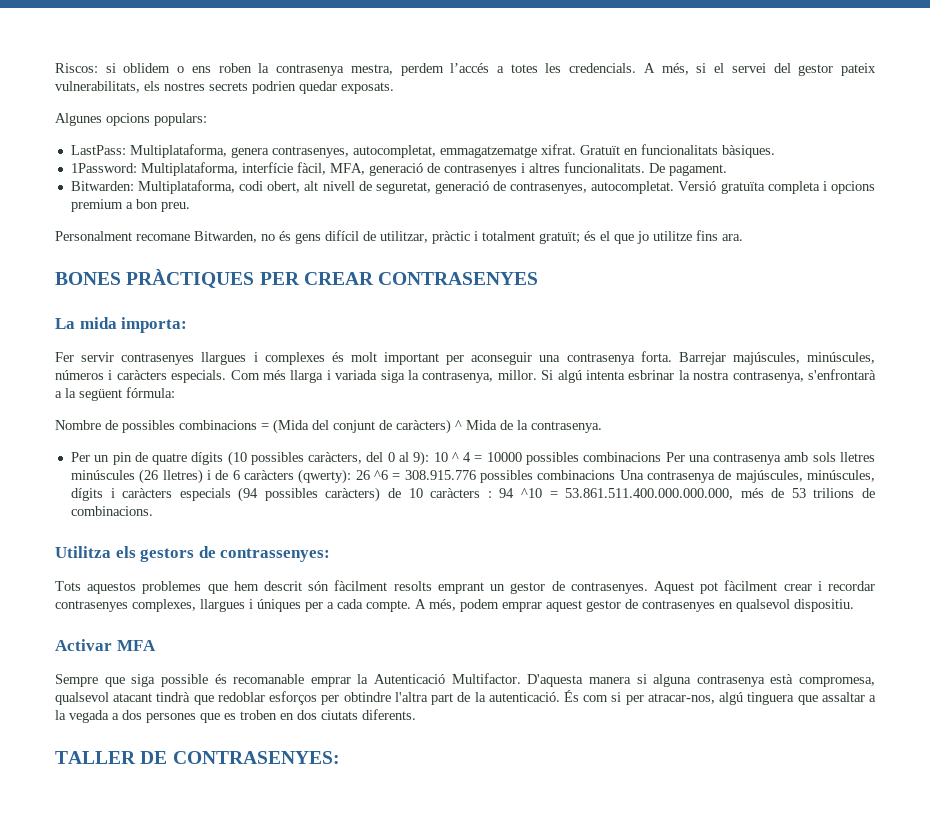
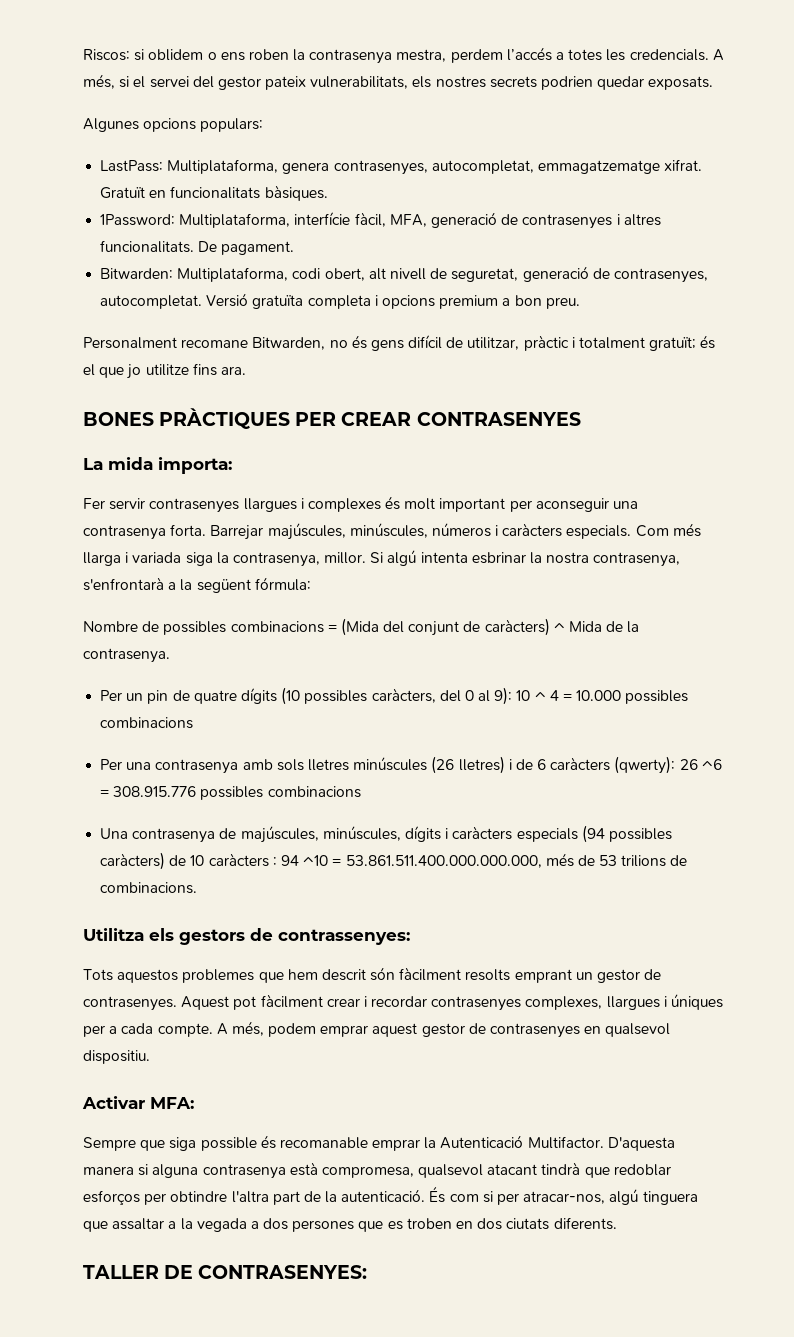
- 10 ^ 4 = 10000 possibles combinacions Per una contrasenya amb sols lletres minúscules (26 lletres) i de 6 caràcters (qwerty):
+ 10 ^ 4 = 10.000 possibles combinacions
+ Per una contrasenya amb sols lletres minúscules (26 lletres) i de 6 caràcters (qwerty):
- 26 ^6 = 308.915.776 possibles combinacions Una contrasenya de majúscules, minúscules, dígits i caràcters especials (94 possibles caràcters) de 10 caràcters :
+ 26 ^6 = 308.915.776 possibles combinacions
+ Una contrasenya de majúscules, minúscules, dígits i caràcters especials (94 possibles caràcters) de 10 caràcters :
- Activar MFA
+ Activar MFA:

